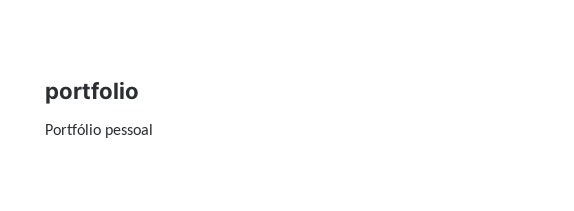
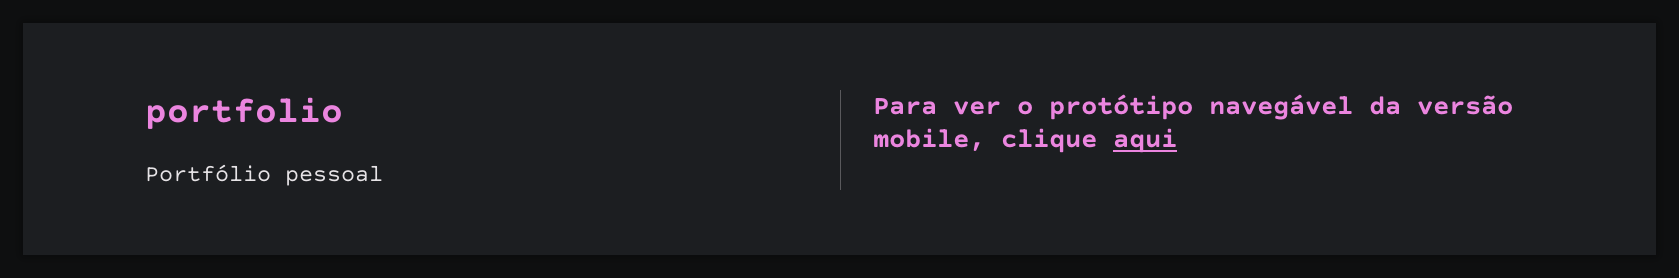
+ Para ver o protótipo navegável da versão mobile, clique aqui

